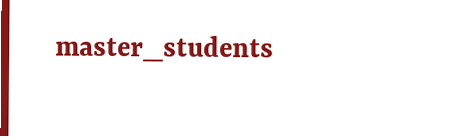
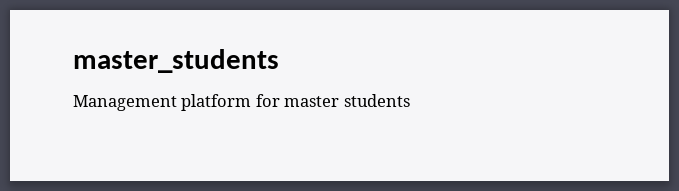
+ Management platform for master students

